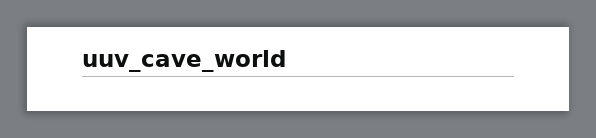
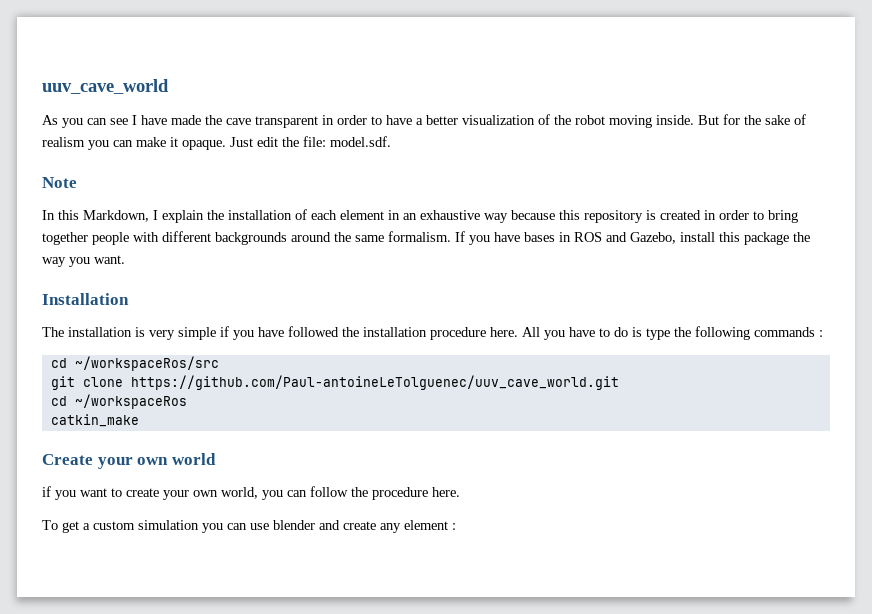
+ As you can see I have made the cave transparent in order to have a better visualization of the robot moving inside. But for the sake of realism you can make it opaque. Just edit the file: model.sdf.
+ Note
+ In this Markdown, I explain the installation of each element in an exhaustive way because this repository is created in order to bring together people with different backgrounds around the same formalism. If you have bases in ROS and Gazebo, install this package the way you want.
+ Installation
+ The installation is very simple if you have followed the installation procedure here. All you have to do is type the following commands :
+ cd ~/workspaceRos/src
+ git clone https://github.com/Paul-antoineLeTolguenec/uuv_cave_world.git
+ cd ~/workspaceRos
+ catkin_make
+ Create your own world
+ if you want to create your own world, you can follow the procedure here.
+ To get a custom simulation you can use blender and create any element :

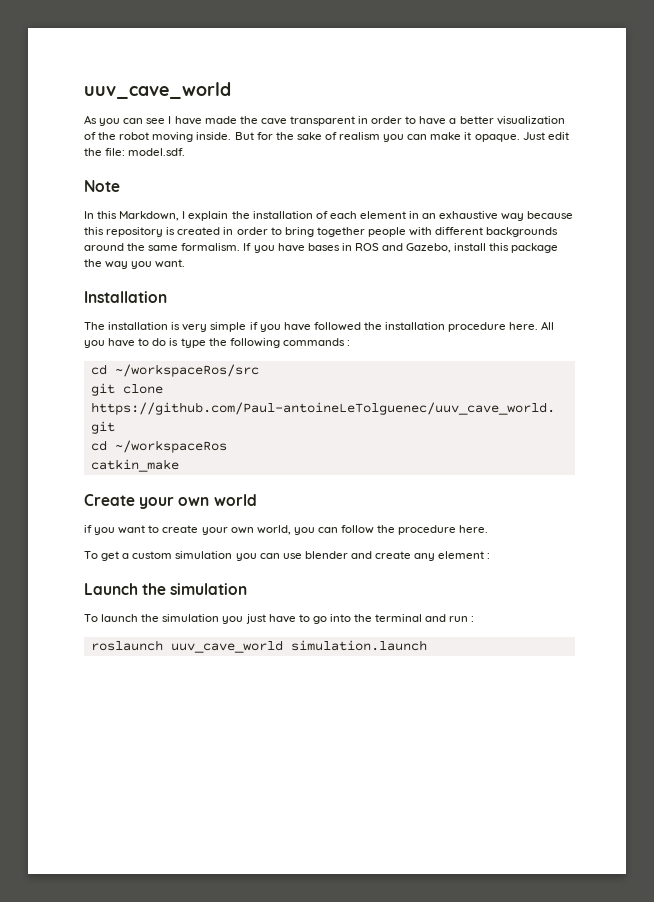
+ Launch the simulation
+ To launch the simulation you just have to go into the terminal and run :
+ roslaunch uuv_cave_world simulation.launch

